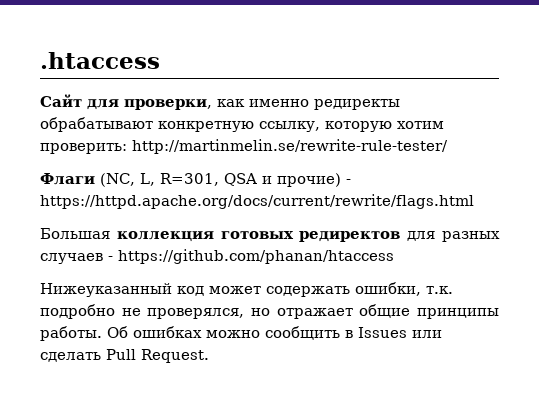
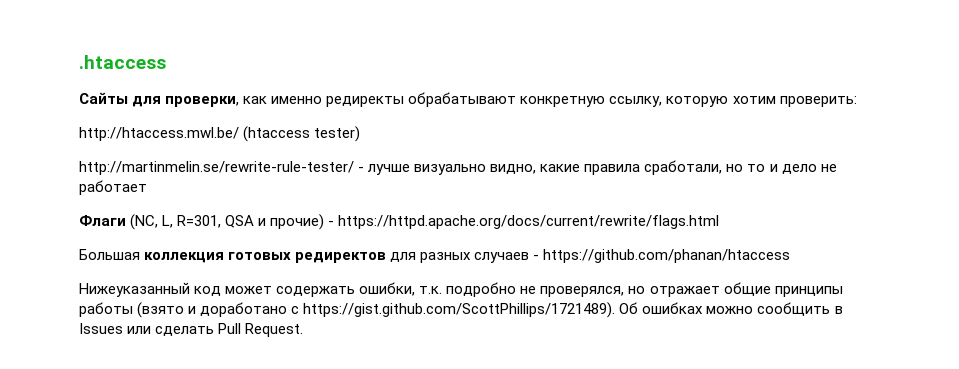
- Сайт для проверки, как именно редиректы обрабатывают конкретную ссылку, которую хотим проверить: http://martinmelin.se/rewrite-rule-tester/
+ Сайты для проверки, как именно редиректы обрабатывают конкретную ссылку, которую хотим проверить:
+ http://htaccess.mwl.be/ (htaccess tester)
+ http://martinmelin.se/rewrite-rule-tester/ - лучше визуально видно, какие правила сработали, но то и дело не работает
- Нижеуказанный код может содержать ошибки, т.к. подробно не проверялся, но отражает общие принципы работы. Об ошибках можно сообщить в Issues или сделать Pull Request.
+ Нижеуказанный код может содержать ошибки, т.к. подробно не проверялся, но отражает общие принципы работы (взято и доработано с https://gist.github.com/ScottPhillips/1721489). Об ошибках можно сообщить в Issues или сделать Pull Request.

